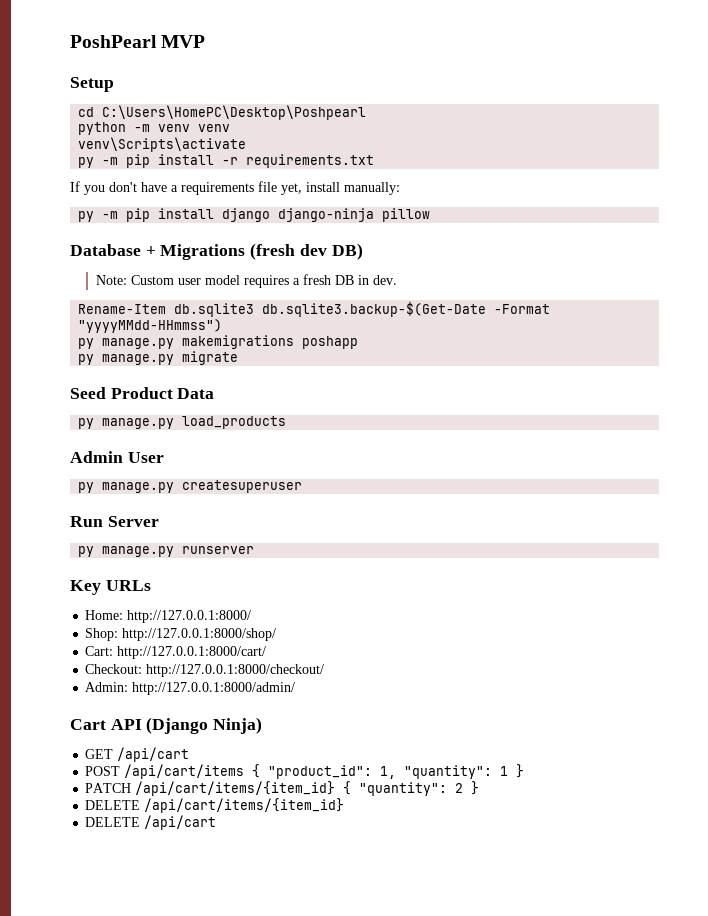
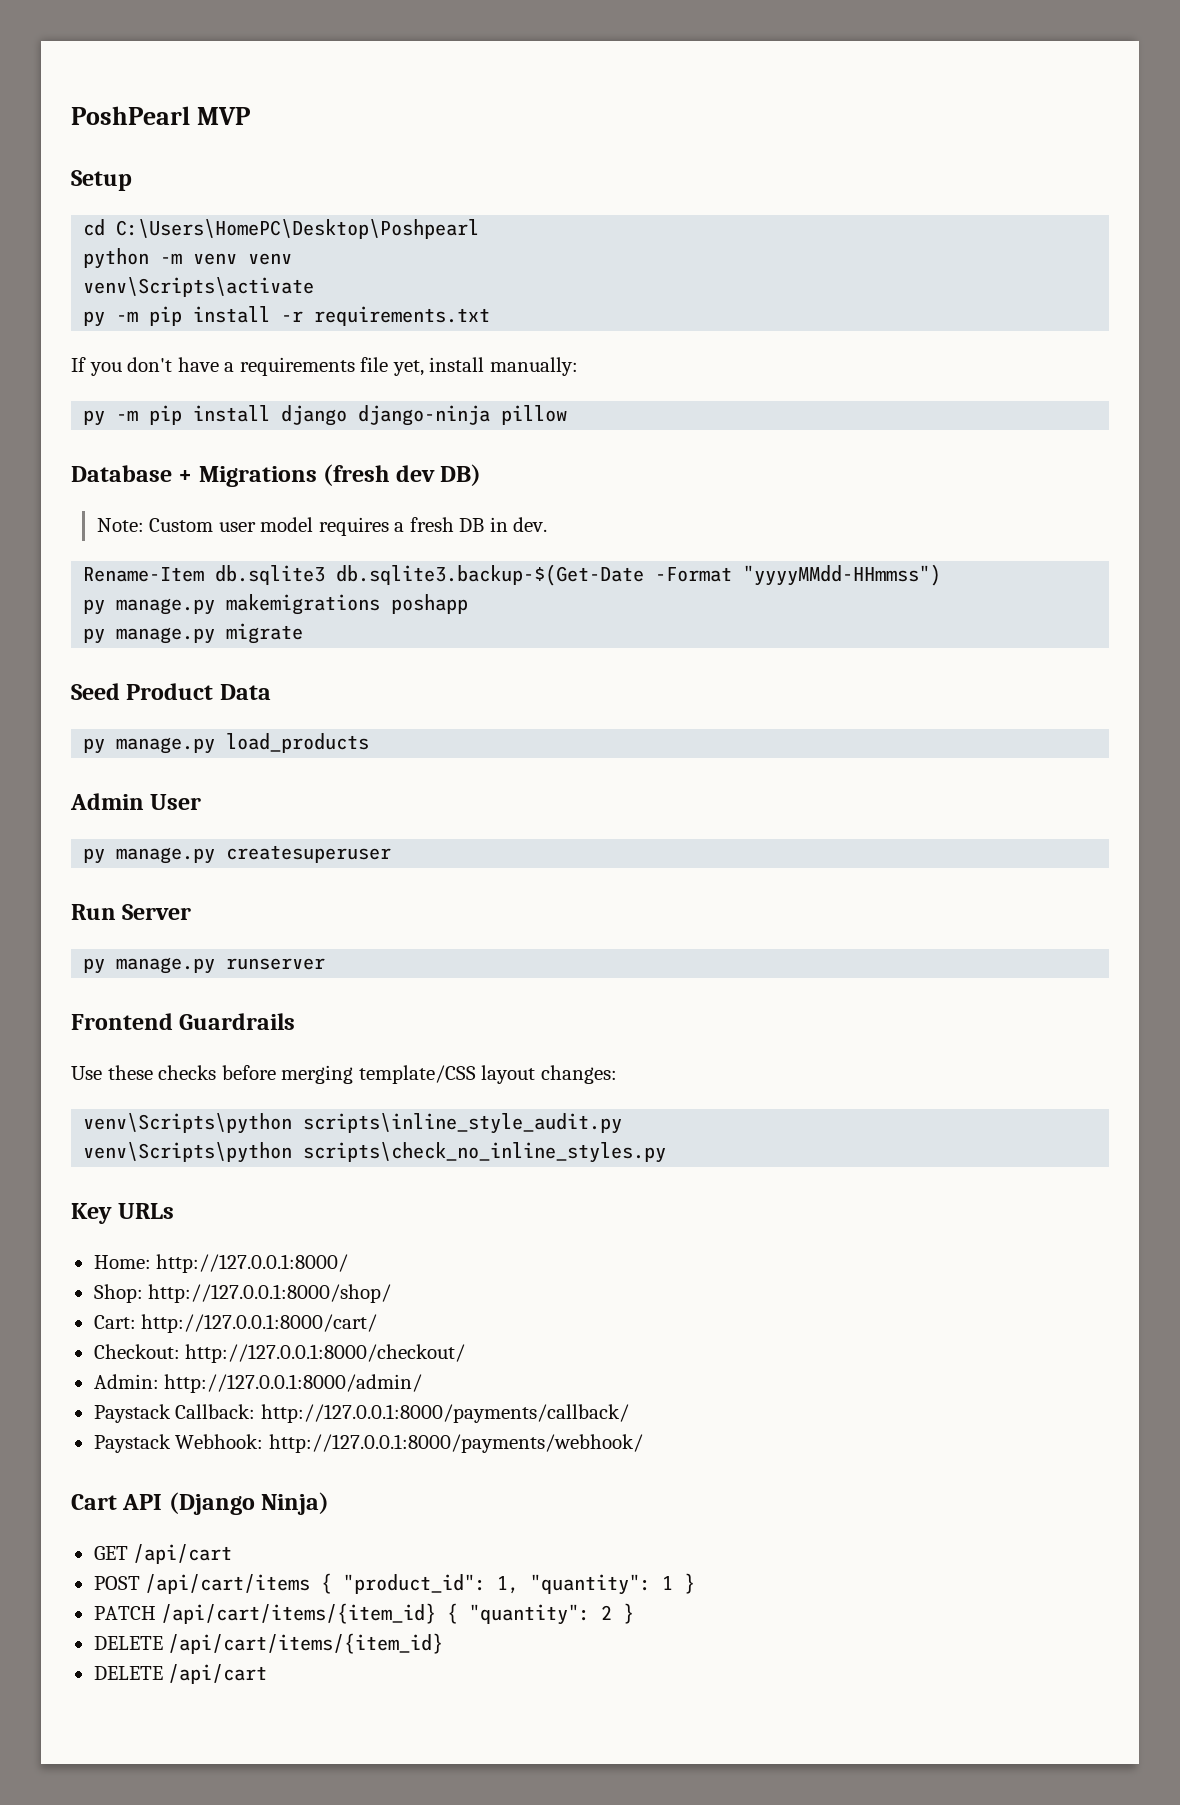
+ Frontend Guardrails
+ Use these checks before merging template/CSS layout changes:
+ venv\Scripts\python scripts\inline_style_audit.py
+ venv\Scripts\python scripts\check_no_inline_styles.py
+ Paystack Callback: http://127.0.0.1:8000/payments/callback/
+ Paystack Webhook: http://127.0.0.1:8000/payments/webhook/

